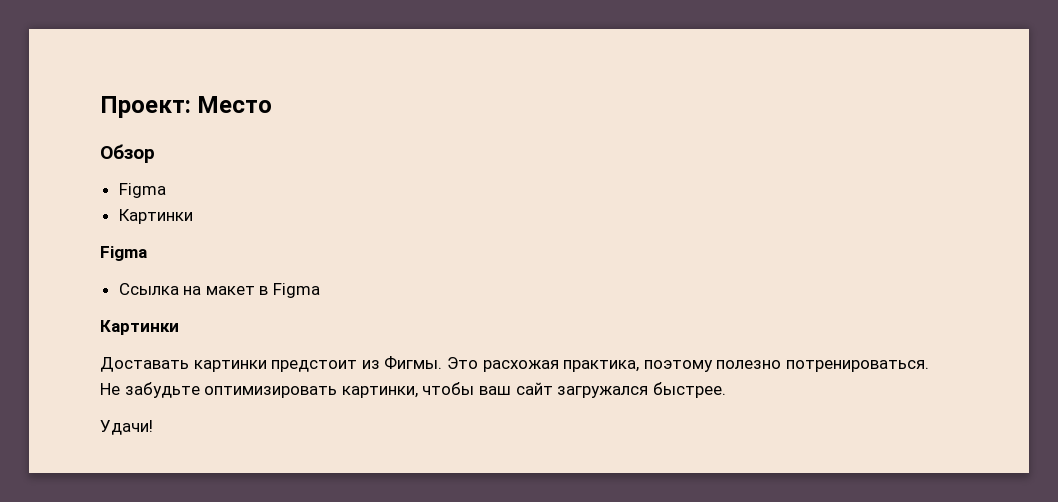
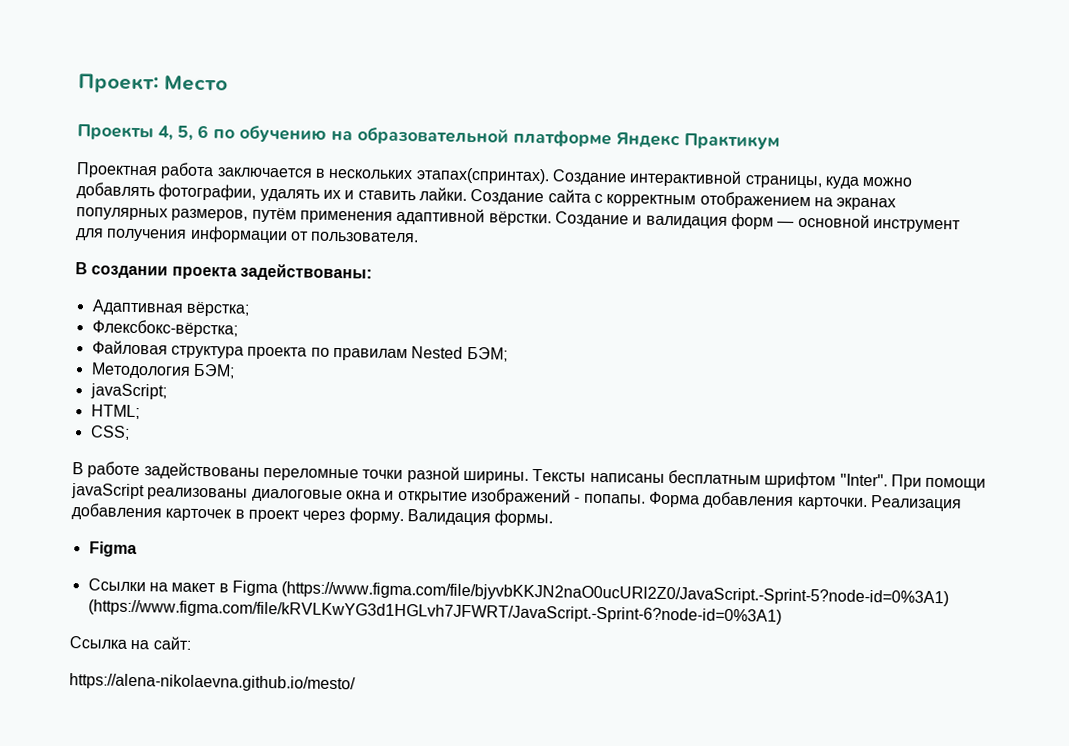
- Обзор
+ Проекты 4, 5, 6 по обучению на образовательной платформе Яндекс Практикум
+ Проектная работа заключается в нескольких этапах(спринтах). Создание интерактивной страницы, куда можно добавлять фотографии, удалять их и ставить лайки. Создание сайта с корректным отображением на экранах популярных размеров, путём применения адаптивной вёрстки. Создание и валидация форм — основной инструмент для получения информации от пользователя.
+ В создании проекта задействованы:
+ Адаптивная вёрстка;
+ Флексбокс-вёрстка;
+ Файловая структура проекта по правилам Nested БЭМ;
+ Методология БЭМ;
+ javaScript;
+ HTML;
+ CSS;
+ В работе задействованы переломные точки разной ширины. Тексты написаны бесплатным шрифтом "Inter". При помощи javaScript реализованы диалоговые окна и открытие изображений - попапы. Форма добавления карточки. Реализация добавления карточек в проект через форму. Валидация формы.
  Figma
- Картинки
- Figma
- Ссылка на макет в Figma
- Картинки
- Доставать картинки предстоит из Фигмы. Это расхожая практика, поэтому полезно потренироваться. Не забудьте оптимизировать картинки, чтобы ваш сайт загружался быстрее.
- Удачи!
+ Ссылки на макет в Figma (https://www.figma.com/file/bjyvbKKJN2naO0ucURl2Z0/JavaScript.-Sprint-5?node-id=0%3A1) (https://www.figma.com/file/kRVLKwYG3d1HGLvh7JFWRT/JavaScript.-Sprint-6?node-id=0%3A1)
+ Ссылка на сайт:
+ https://alena-nikolaevna.github.io/mesto/

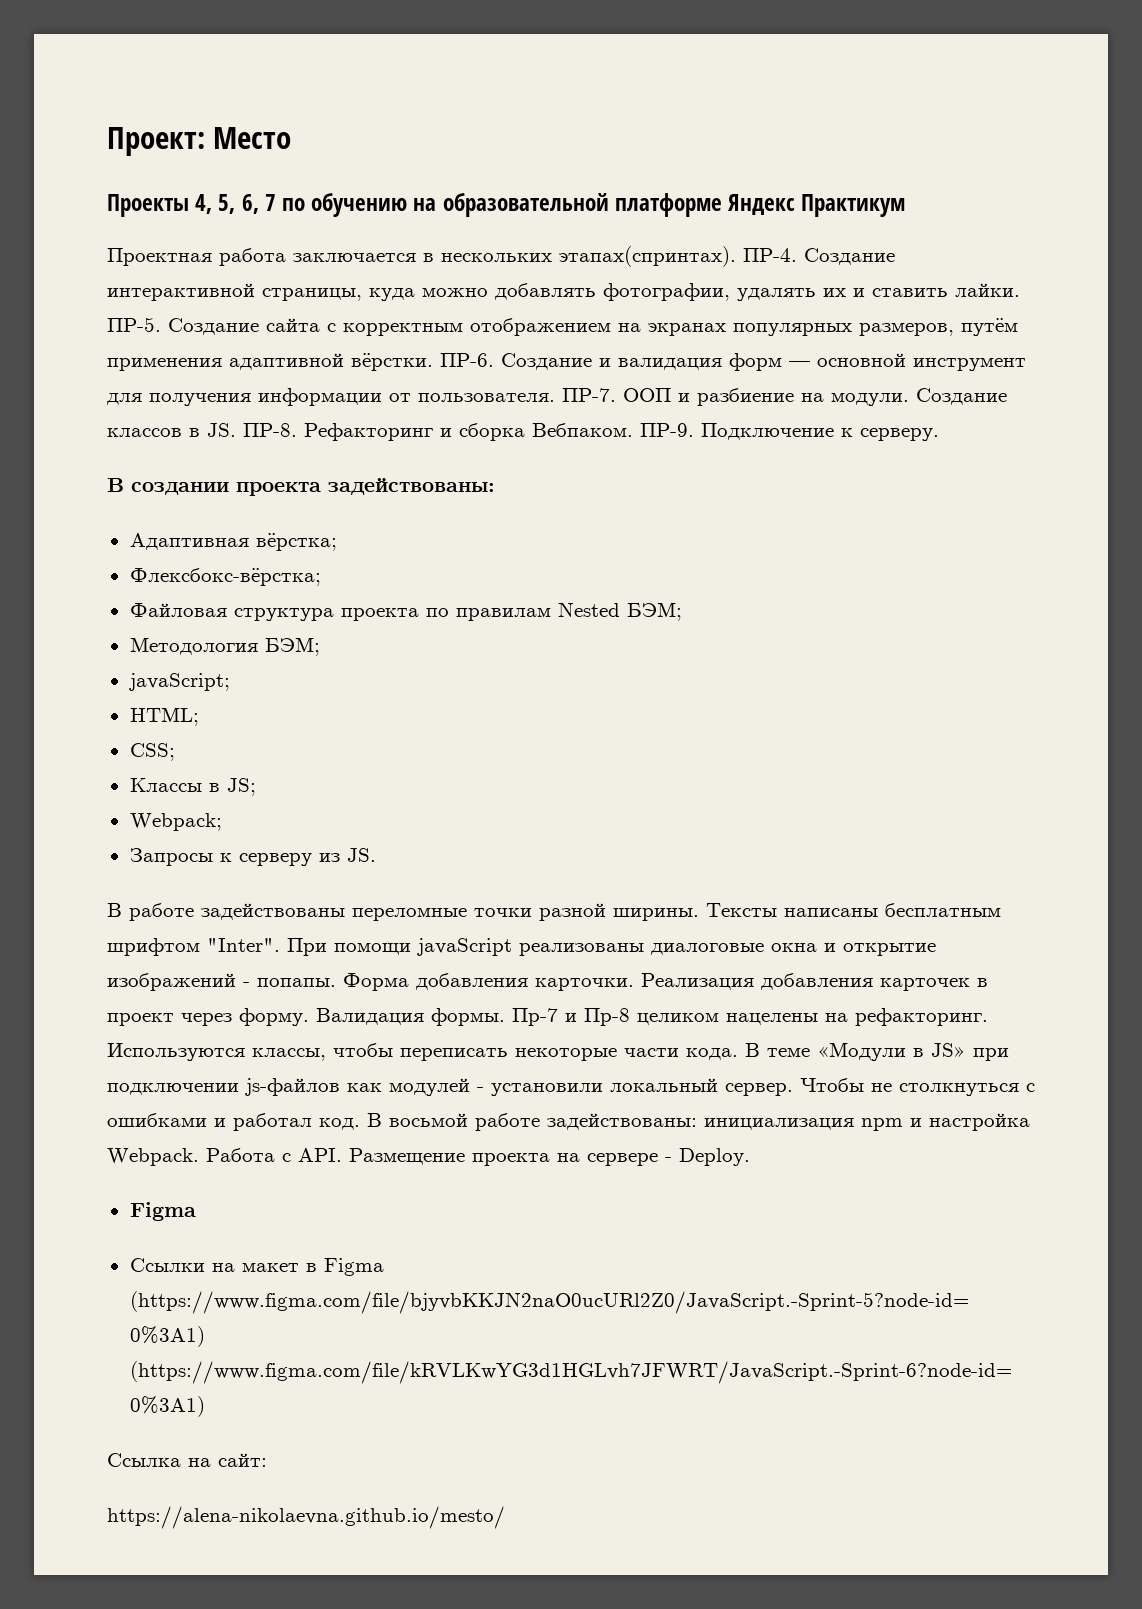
- Проекты 4, 5, 6 по обучению на образовательной платформе Яндекс Практикум
+ Проекты 4, 5, 6, 7 по обучению на образовательной платформе Яндекс Практикум
+ ПР-4.
+ ПР-5.
+ ПР-6.
+ ПР-7. ООП и разбиение на модули. Создание классов в JS. ПР-8. Рефакторинг и сборка Вебпаком. ПР-9. Подключение к серверу.
+ Классы в JS;
+ Webpack;
+ Запросы к серверу из JS.
+ Пр-7 и Пр-8 целиком нацелены на рефакторинг. Используются классы, чтобы переписать некоторые части кода. В теме «Модули в JS» при подключении js-файлов как модулей - установили локальный сервер. Чтобы не столкнуться с ошибками и работал код. В восьмой работе задействованы: инициализация npm и настройка Webpack. Работа с API. Размещение проекта на сервере - Deploy.

